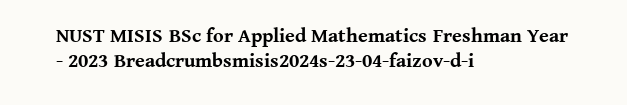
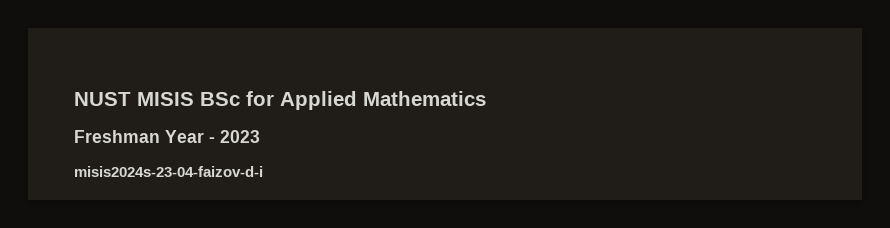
- NUST MISIS BSc for Applied Mathematics Freshman Year - 2023 Breadcrumbsmisis2024s-23-04-faizov-d-i
+ NUST MISIS BSc for Applied Mathematics
+ Freshman Year - 2023
+ misis2024s-23-04-faizov-d-i

